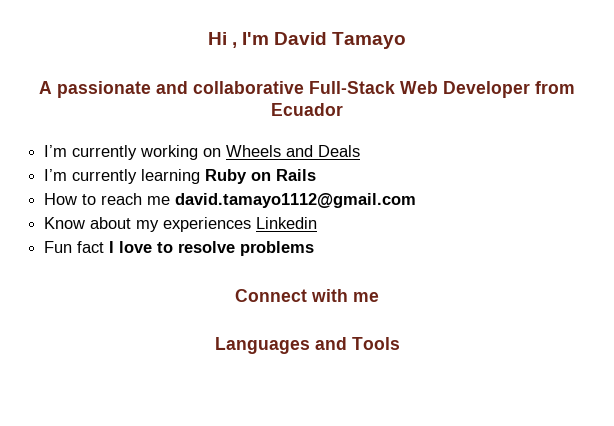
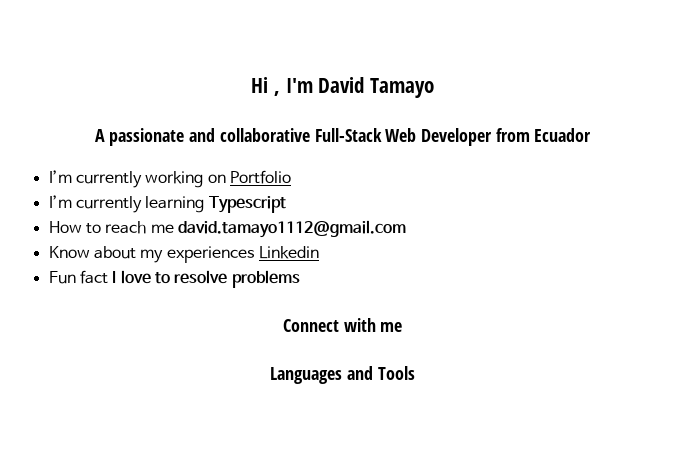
- I’m currently working on Wheels and Deals
+ I’m currently working on Portfolio
- I’m currently learning Ruby on Rails
+ I’m currently learning Typescript

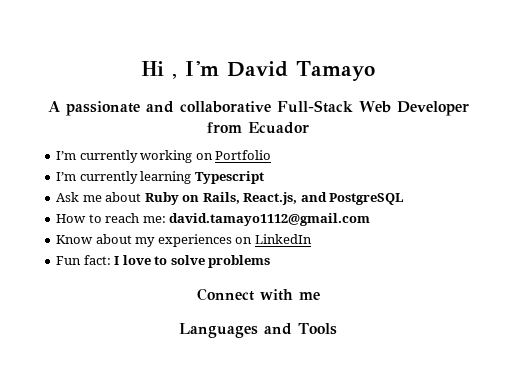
+ Ask me about Ruby on Rails, React.js, and PostgreSQL
- How to reach me david.tamayo1112@gmail.com
+ How to reach me: david.tamayo1112@gmail.com
- Know about my experiences Linkedin
+ Know about my experiences on LinkedIn
- Fun fact I love to resolve problems
+ Fun fact: I love to solve problems

